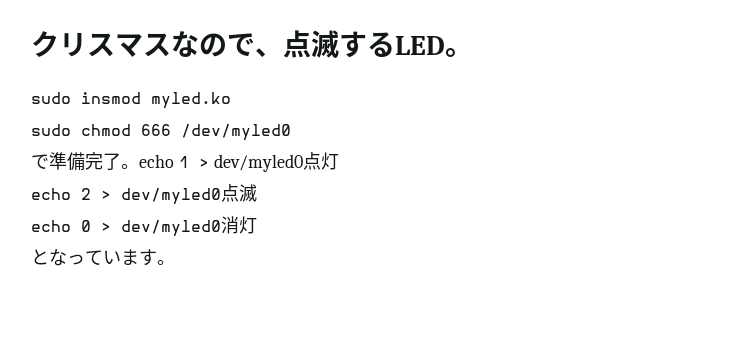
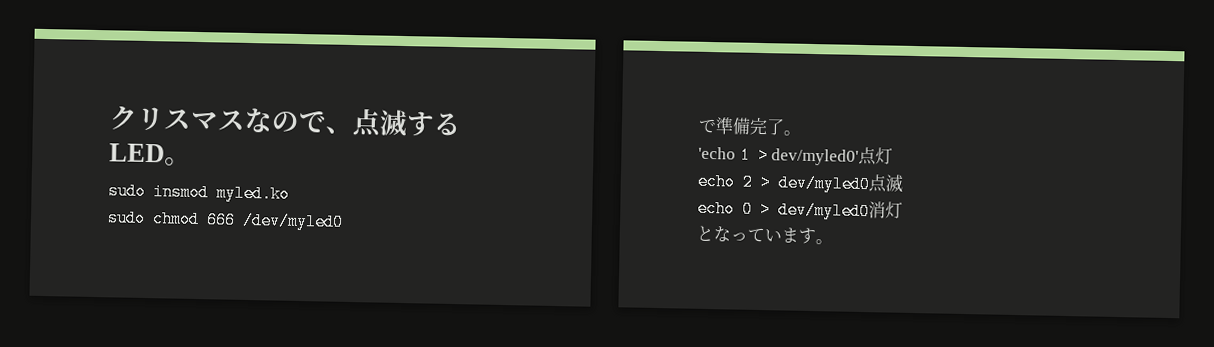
- で準備完了。echo 1 > dev/myled0点灯
+ で準備完了。
+ 'echo 1 > dev/myled0'点灯

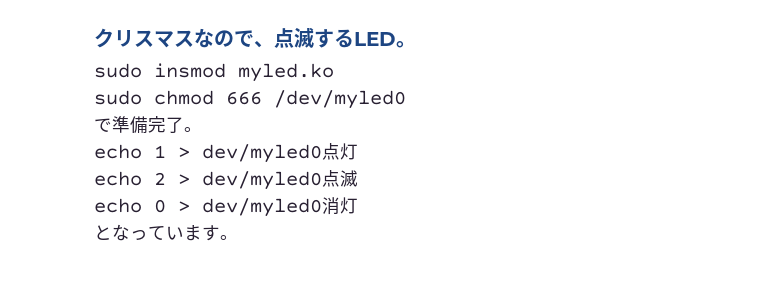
- 'echo 1 > dev/myled0'点灯
+ echo 1 > dev/myled0点灯

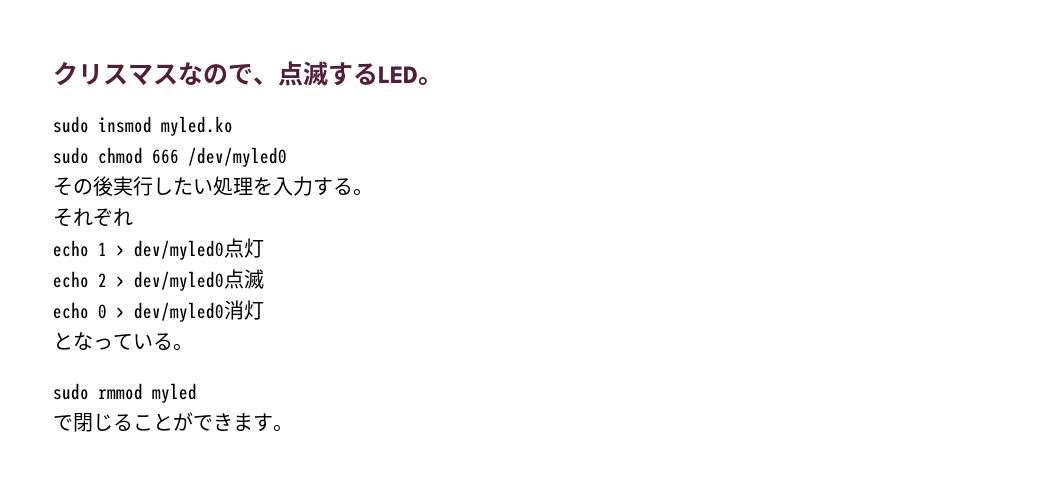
- で準備完了。
+ その後実行したい処理を入力する。
+ それぞれ
- となっています。
+ となっている。
+ sudo rmmod myled
+ で閉じることができます。

